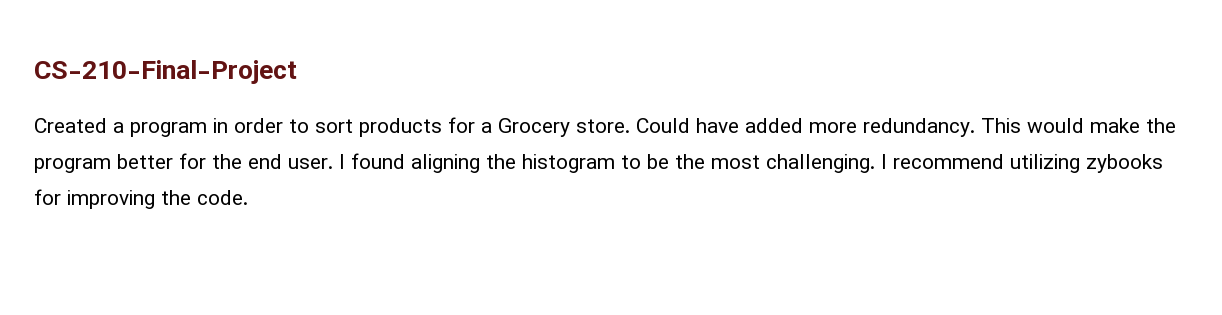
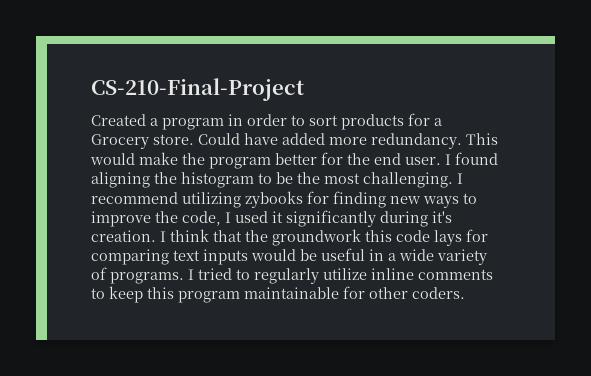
- I recommend utilizing zybooks for improving the code.
+ I recommend utilizing zybooks for finding new ways to improve the code, I used it significantly during it's creation. I think that the groundwork this code lays for comparing text inputs would be useful in a wide variety of programs. I tried to regularly utilize inline comments to keep this program maintainable for other coders.

